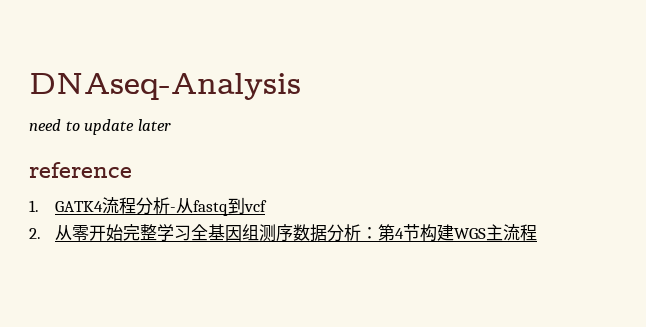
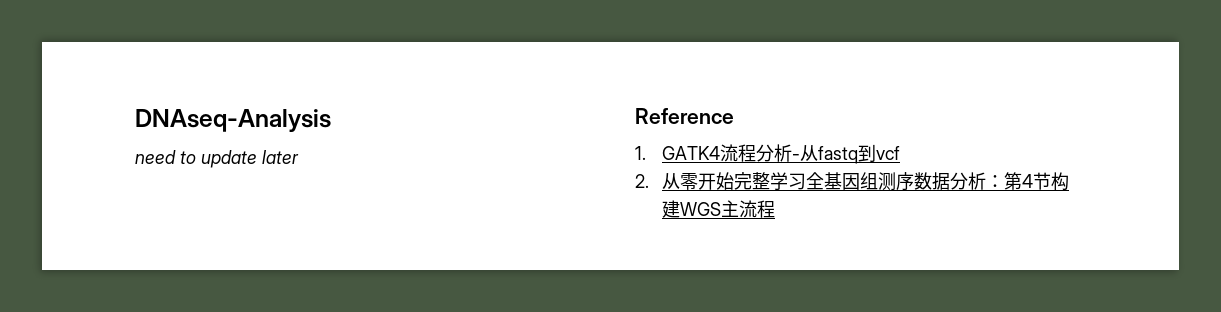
- reference
+ Reference

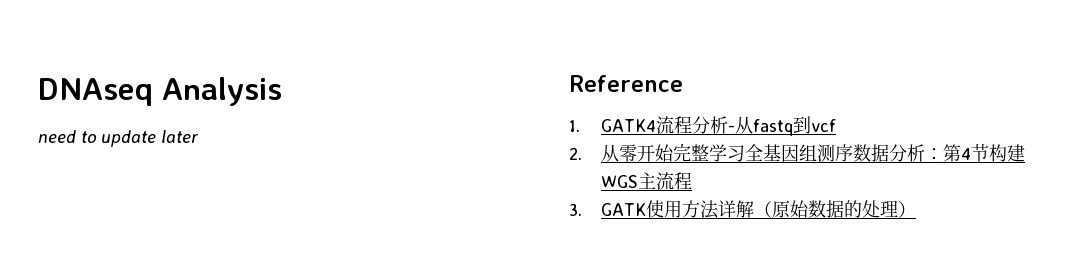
- DNAseq-Analysis
+ DNAseq Analysis
+ 3. GATK使用方法详解（原始数据的处理）

